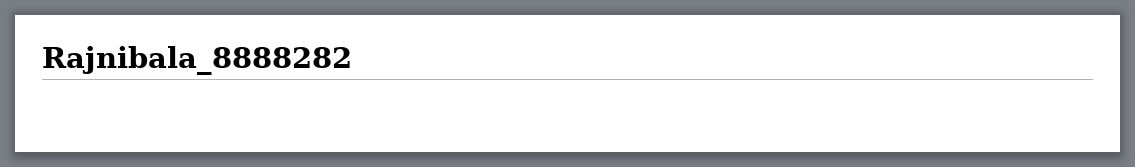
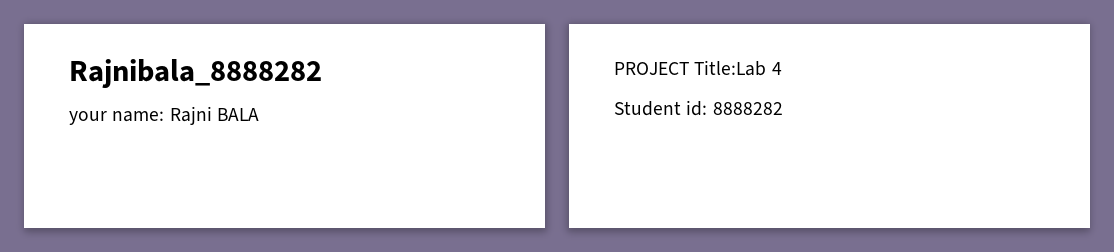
+ your name: Rajni BALA
+ PROJECT Title:Lab 4
+ Student id: 8888282

